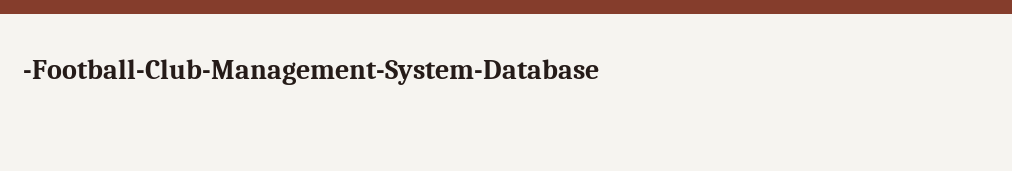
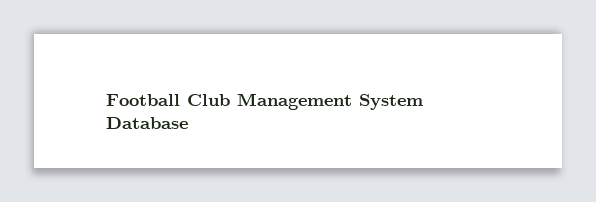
- -Football-Club-Management-System-Database
+ Football Club Management System Database

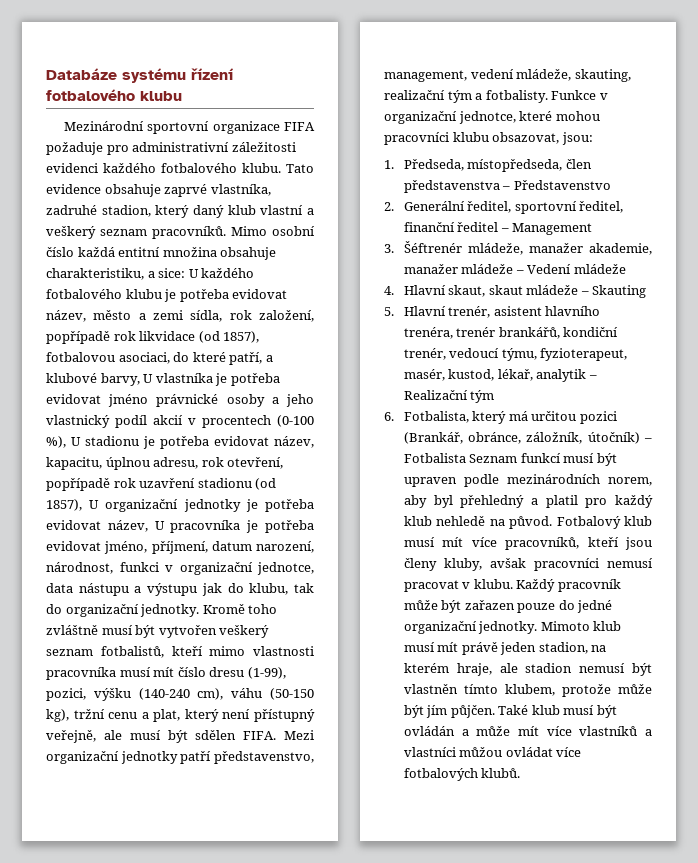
- Football Club Management System Database
+ Databáze systému řízení fotbalového klubu
+ Mezinárodní sportovní organizace FIFA požaduje pro administrativní záležitosti evidenci každého fotbalového klubu. Tato evidence obsahuje zaprvé vlastníka, zadruhé stadion, který daný klub vlastní a veškerý seznam pracovníků. Mimo osobní číslo každá entitní množina obsahuje charakteristiku, a sice: U každého fotbalového klubu je potřeba evidovat název, město a zemi sídla, rok založení, popřípadě rok likvidace (od 1857), fotbalovou asociaci, do které patří, a klubové barvy, U vlastníka je potřeba evidovat jméno právnické osoby a jeho vlastnický podíl akcií v procentech (0-100 %), U stadionu je potřeba evidovat název, kapacitu, úplnou adresu, rok otevření, popřípadě rok uzavření stadionu (od 1857), U organizační jednotky je potřeba evidovat název, U pracovníka je potřeba evidovat jméno, příjmení, datum narození, národnost, funkci v organizační jednotce, data nástupu a výstupu jak do klubu, tak do organizační jednotky. Kromě toho zvláštně musí být vytvořen veškerý seznam fotbalistů, kteří mimo vlastnosti pracovníka musí mít číslo dresu (1-99), pozici, výšku (140-240 cm), váhu (50-150 kg), tržní cenu a plat, který není přístupný veřejně, ale musí být sdělen FIFA. Mezi organizační jednotky patří představenstvo, management, vedení mládeže, skauting, realizační tým a fotbalisty. Funkce v organizační jednotce, které mohou pracovníci klubu obsazovat, jsou:
+ 1. Předseda, místopředseda, člen představenstva – Představenstvo
+ 2. Generální ředitel, sportovní ředitel, finanční ředitel – Management
+ 3. Šéftrenér mládeže, manažer akademie, manažer mládeže – Vedení mládeže
+ 4. Hlavní skaut, skaut mládeže – Skauting
+ 5. Hlavní trenér, asistent hlavního trenéra, trenér brankářů, kondiční trenér, vedoucí týmu, fyzioterapeut, masér, kustod, lékař, analytik – Realizační tým
+ 6. Fotbalista, který má určitou pozici (Brankář, obránce, záložník, útočník) – Fotbalista Seznam funkcí musí být upraven podle mezinárodních norem, aby byl přehledný a platil pro každý klub nehledě na původ. Fotbalový klub musí mít více pracovníků, kteří jsou členy kluby, avšak pracovníci nemusí pracovat v klubu. Každý pracovník může být zařazen pouze do jedné organizační jednotky. Mimoto klub musí mít právě jeden stadion, na kterém hraje, ale stadion nemusí být vlastněn tímto klubem, protože může být jím půjčen. Také klub musí být ovládán a může mít více vlastníků a vlastníci můžou ovládat více fotbalových klubů.

